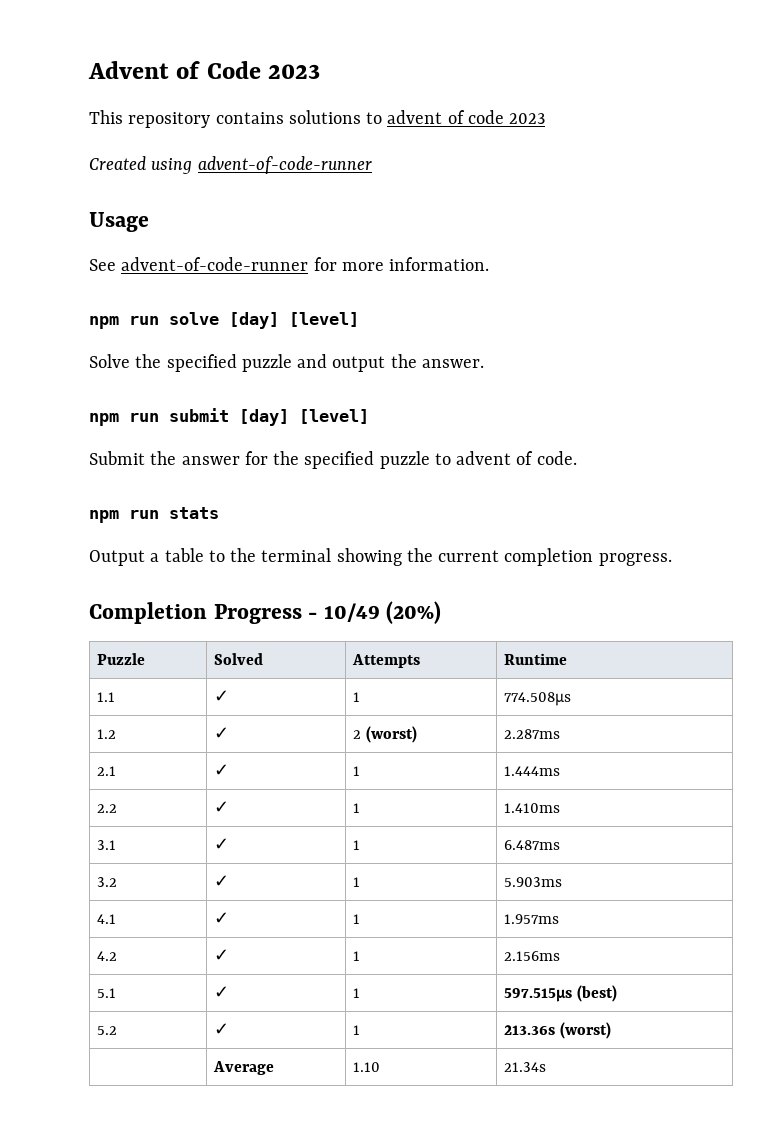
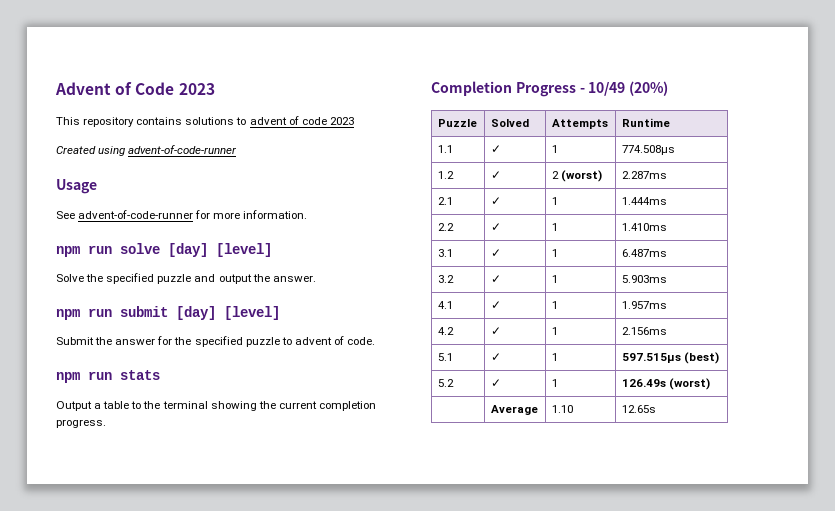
- 5.2 | ✓ | 1 | 213.36s (worst)
+ 5.2 | ✓ | 1 | 126.49s (worst)
- | Average | 1.10 | 21.34s
+ | Average | 1.10 | 12.65s

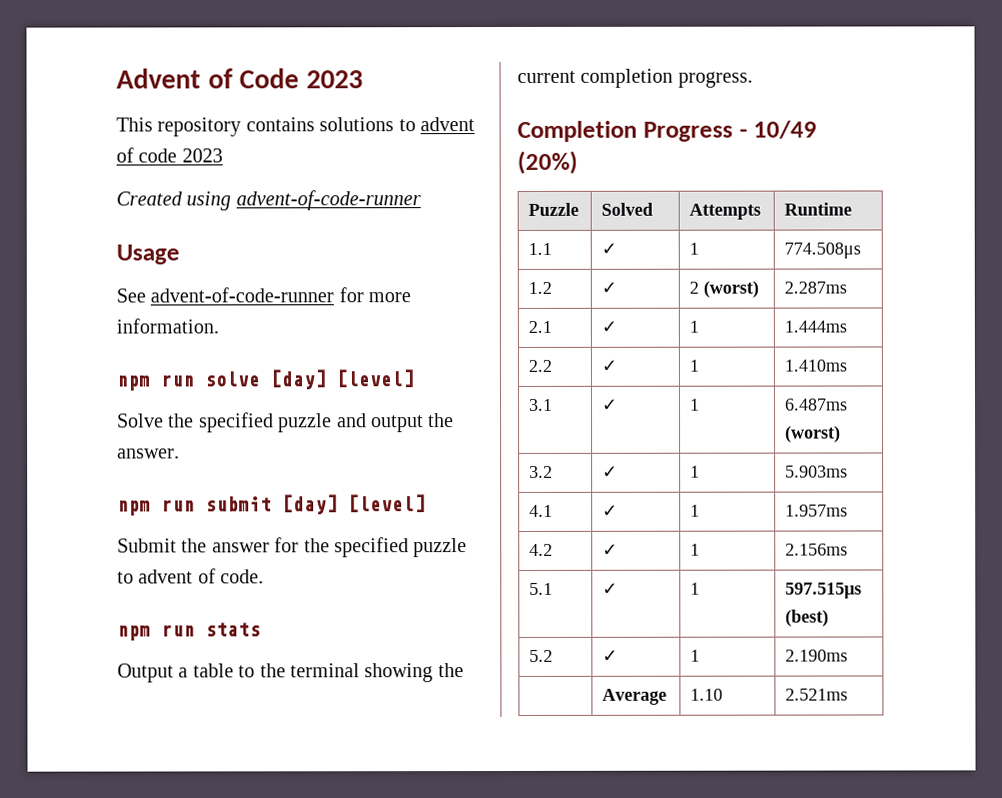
- 3.1 | ✓ | 1 | 6.487ms
+ 3.1 | ✓ | 1 | 6.487ms (worst)
- 5.2 | ✓ | 1 | 126.49s (worst)
+ 5.2 | ✓ | 1 | 2.190ms
- | Average | 1.10 | 12.65s
+ | Average | 1.10 | 2.521ms

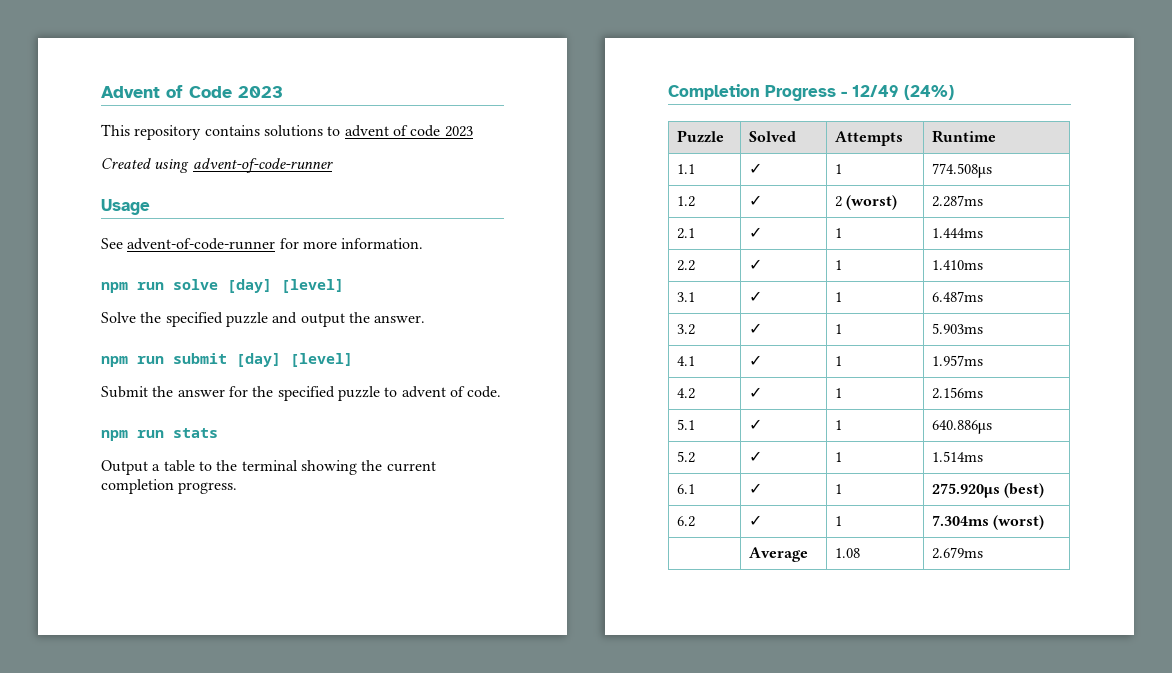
- Completion Progress - 10/49 (20%)
+ Completion Progress - 12/49 (24%)
- 3.1 | ✓ | 1 | 6.487ms (worst)
+ 3.1 | ✓ | 1 | 6.487ms
- 5.1 | ✓ | 1 | 597.515μs (best)
+ 5.1 | ✓ | 1 | 640.886μs
- 5.2 | ✓ | 1 | 2.190ms
+ 5.2 | ✓ | 1 | 1.514ms
+ 6.1 | ✓ | 1 | 275.920μs (best)
+ 6.2 | ✓ | 1 | 7.304ms (worst)
- | Average | 1.10 | 2.521ms
+ | Average | 1.08 | 2.679ms

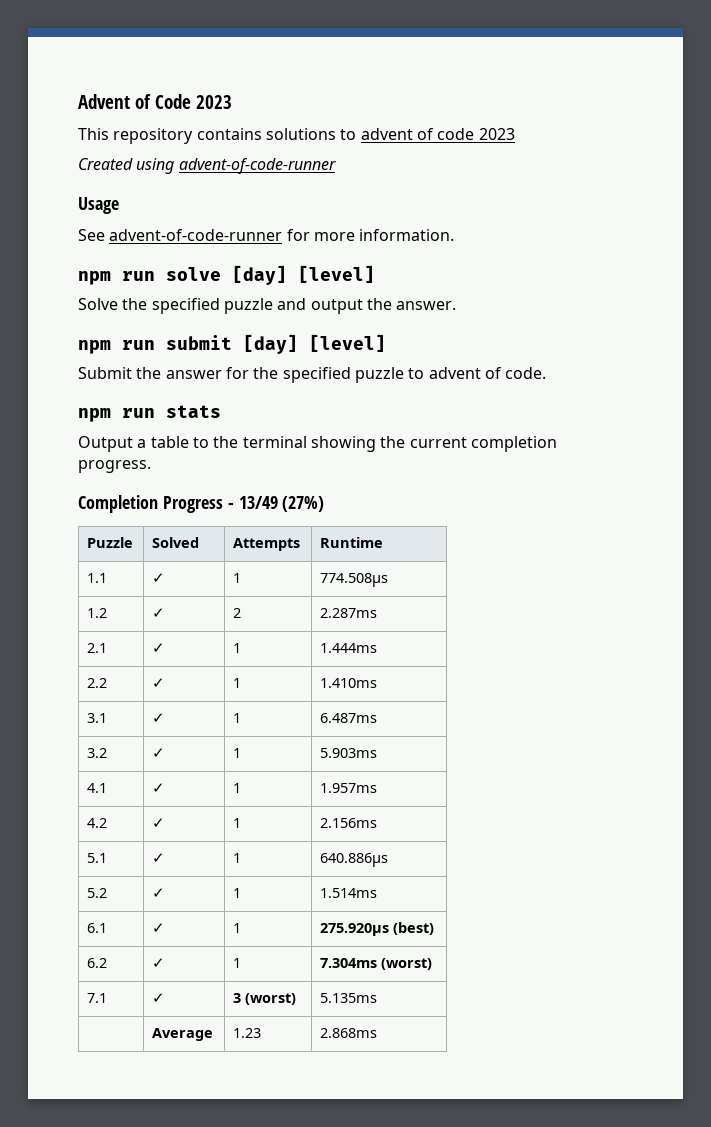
- Completion Progress - 12/49 (24%)
+ Completion Progress - 13/49 (27%)
- 1.2 | ✓ | 2 (worst) | 2.287ms
+ 1.2 | ✓ | 2 | 2.287ms
+ 7.1 | ✓ | 3 (worst) | 5.135ms
- | Average | 1.08 | 2.679ms
+ | Average | 1.23 | 2.868ms

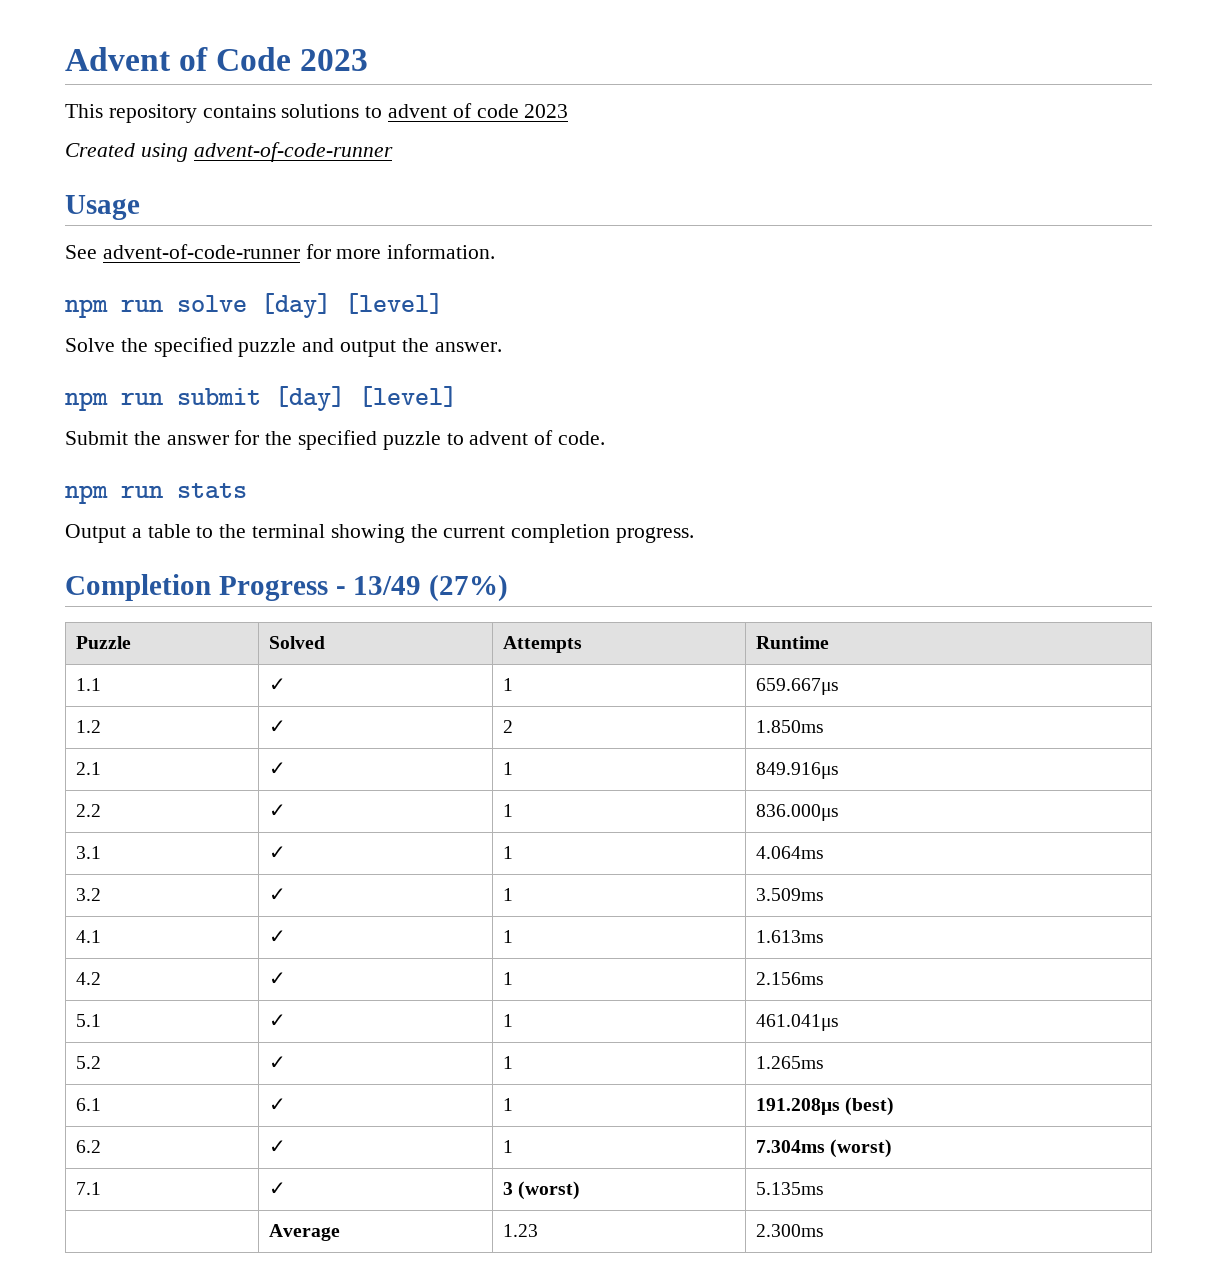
- 1.1 | ✓ | 1 | 774.508μs
+ 1.1 | ✓ | 1 | 659.667μs
- 1.2 | ✓ | 2 | 2.287ms
+ 1.2 | ✓ | 2 | 1.850ms
- 2.1 | ✓ | 1 | 1.444ms
+ 2.1 | ✓ | 1 | 849.916μs
- 2.2 | ✓ | 1 | 1.410ms
+ 2.2 | ✓ | 1 | 836.000μs
- 3.1 | ✓ | 1 | 6.487ms
+ 3.1 | ✓ | 1 | 4.064ms
- 3.2 | ✓ | 1 | 5.903ms
+ 3.2 | ✓ | 1 | 3.509ms
- 4.1 | ✓ | 1 | 1.957ms
+ 4.1 | ✓ | 1 | 1.613ms
- 5.1 | ✓ | 1 | 640.886μs
+ 5.1 | ✓ | 1 | 461.041μs
- 5.2 | ✓ | 1 | 1.514ms
+ 5.2 | ✓ | 1 | 1.265ms
- 6.1 | ✓ | 1 | 275.920μs (best)
+ 6.1 | ✓ | 1 | 191.208μs (best)
- | Average | 1.23 | 2.868ms
+ | Average | 1.23 | 2.300ms

